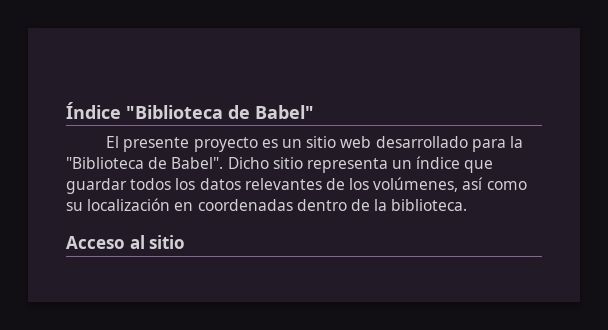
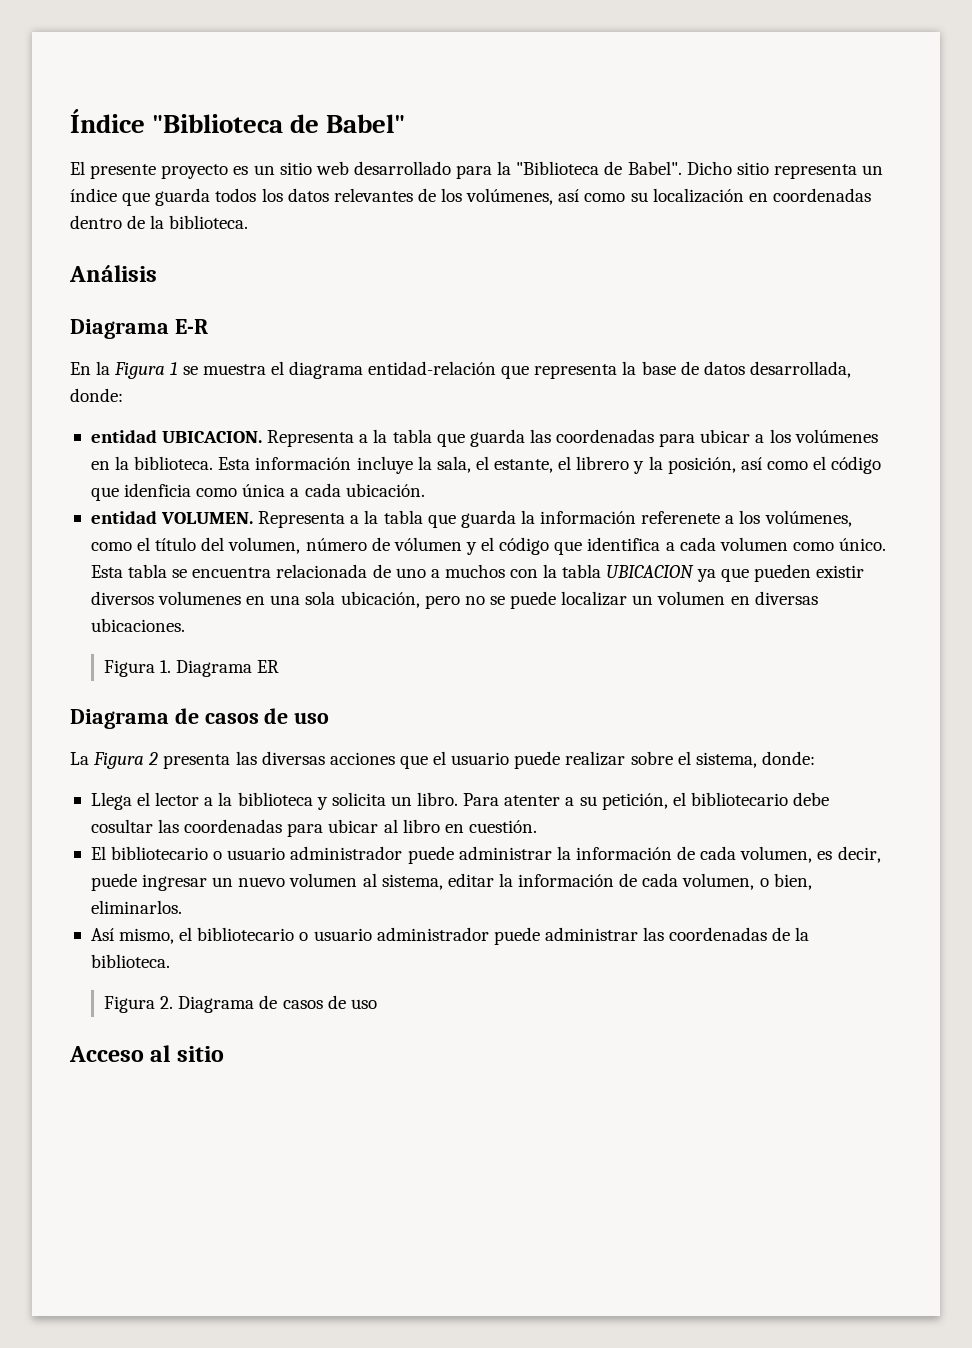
- Dicho sitio representa un índice que guardar todos los datos relevantes de los volúmenes, así como su localización en coordenadas dentro de la biblioteca.
+ Dicho sitio representa un índice que guarda todos los datos relevantes de los volúmenes, así como su localización en coordenadas dentro de la biblioteca.
+ Análisis
+ Diagrama E-R
+ En la Figura 1 se muestra el diagrama entidad-relación que representa la base de datos desarrollada, donde:
+ entidad UBICACION. Representa a la tabla que guarda las coordenadas para ubicar a los volúmenes en la biblioteca. Esta información incluye la sala, el estante, el librero y la posición, así como el código que idenficia como única a cada ubicación.
+ entidad VOLUMEN. Representa a la tabla que guarda la información referenete a los volúmenes, como el título del volumen, número de vólumen y el código que identifica a cada volumen como único. Esta tabla se encuentra relacionada de uno a muchos con la tabla UBICACION ya que pueden existir diversos volumenes en una sola ubicación, pero no se puede localizar un volumen en diversas ubicaciones.
+ Figura 1. Diagrama ER
+ Diagrama de casos de uso
+ La Figura 2 presenta las diversas acciones que el usuario puede realizar sobre el sistema, donde:
+ Llega el lector a la biblioteca y solicita un libro. Para atenter a su petición, el bibliotecario debe cosultar las coordenadas para ubicar al libro en cuestión.
+ El bibliotecario o usuario administrador puede administrar la información de cada volumen, es decir, puede ingresar un nuevo volumen al sistema, editar la información de cada volumen, o bien, eliminarlos.
+ Así mismo, el bibliotecario o usuario administrador puede administrar las coordenadas de la biblioteca.
+ Figura 2. Diagrama de casos de uso

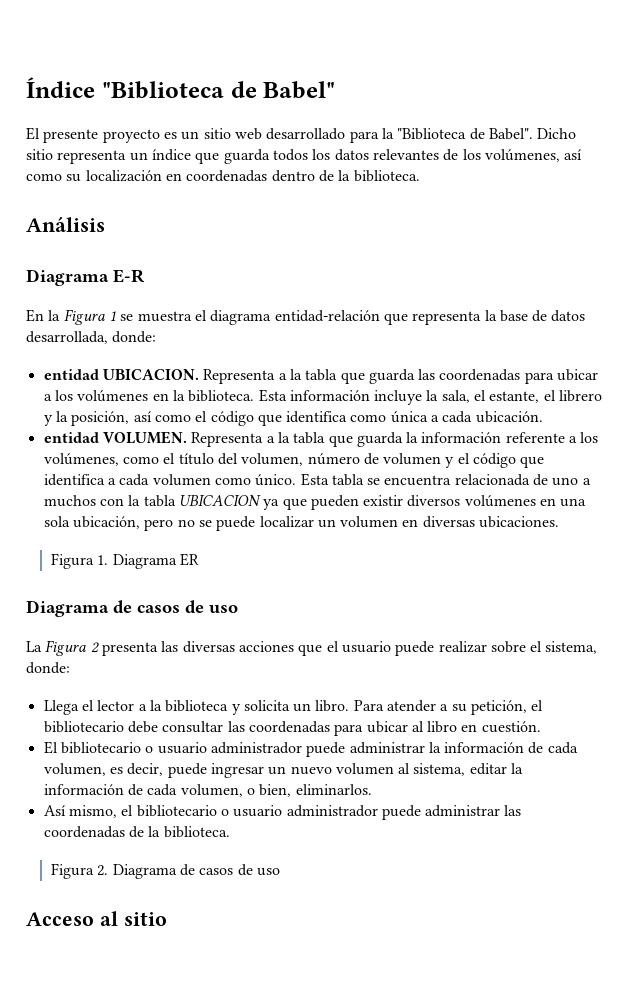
- Esta información incluye la sala, el estante, el librero y la posición, así como el código que idenficia como única a cada ubicación.
+ Esta información incluye la sala, el estante, el librero y la posición, así como el código que identifica como única a cada ubicación.
- Representa a la tabla que guarda la información referenete a los volúmenes, como el título del volumen, número de vólumen y el código que identifica a cada volumen como único.
+ Representa a la tabla que guarda la información referente a los volúmenes, como el título del volumen, número de volumen y el código que identifica a cada volumen como único.
- Esta tabla se encuentra relacionada de uno a muchos con la tabla UBICACION ya que pueden existir diversos volumenes en una sola ubicación, pero no se puede localizar un volumen en diversas ubicaciones.
+ Esta tabla se encuentra relacionada de uno a muchos con la tabla UBICACION ya que pueden existir diversos volúmenes en una sola ubicación, pero no se puede localizar un volumen en diversas ubicaciones.
- Para atenter a su petición, el bibliotecario debe cosultar las coordenadas para ubicar al libro en cuestión.
+ Para atender a su petición, el bibliotecario debe consultar las coordenadas para ubicar al libro en cuestión.

